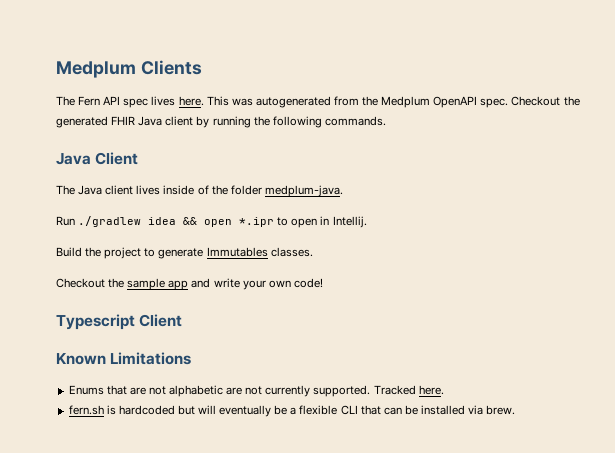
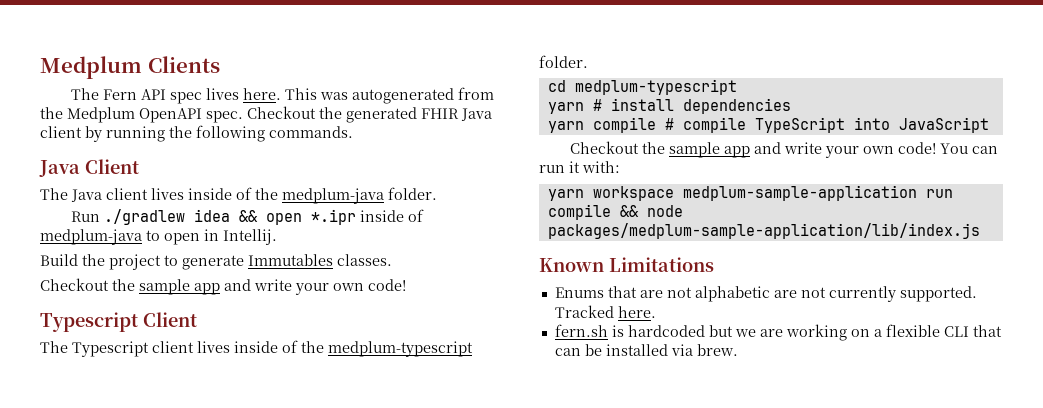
- The Java client lives inside of the folder medplum-java.
+ The Java client lives inside of the medplum-java folder.
- Run ./gradlew idea && open *.ipr to open in Intellij.
+ Run ./gradlew idea && open *.ipr inside of medplum-java to open in Intellij.
+ The Typescript client lives inside of the medplum-typescript folder.
+ cd medplum-typescript
+ yarn # install dependencies
+ yarn compile # compile TypeScript into JavaScript
+ Checkout the sample app and write your own code! You can run it with:
+ yarn workspace medplum-sample-application run compile && node packages/medplum-sample-application/lib/index.js
- fern.sh is hardcoded but will eventually be a flexible CLI that can be installed via brew.
+ fern.sh is hardcoded but we are working on a flexible CLI that can be installed via brew.

